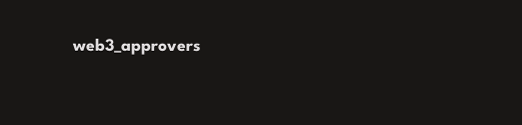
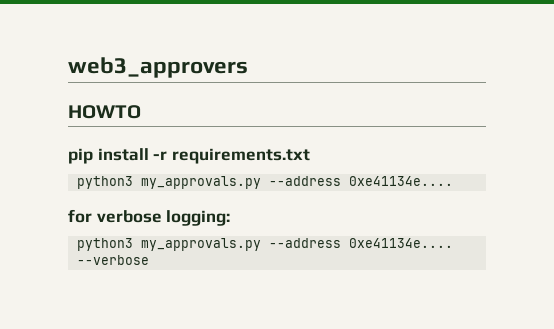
+ HOWTO
+ pip install -r requirements.txt
+ python3 my_approvals.py --address 0xe41134e....
+ for verbose logging:
+ python3 my_approvals.py --address 0xe41134e.... --verbose

